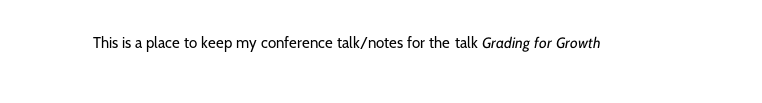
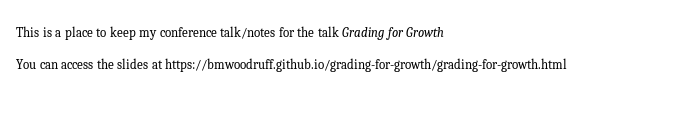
+ You can access the slides at https://bmwoodruff.github.io/grading-for-growth/grading-for-growth.html

